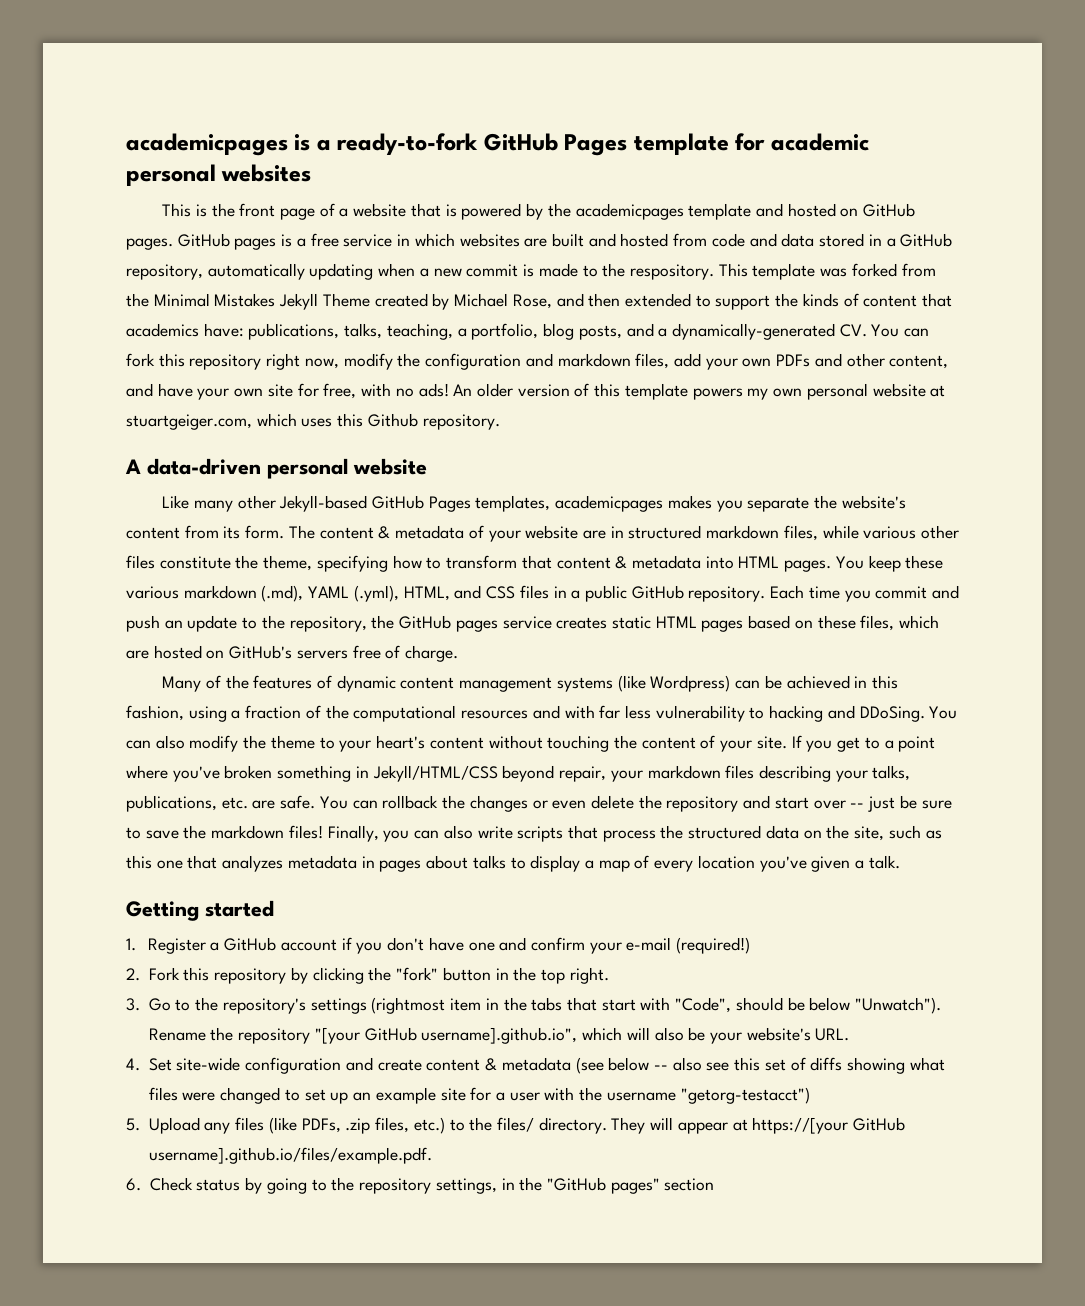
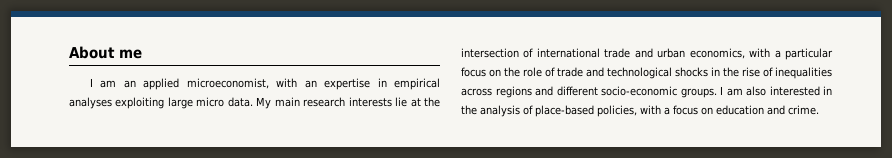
- academicpages is a ready-to-fork GitHub Pages template for academic personal websites
- This is the front page of a website that is powered by the academicpages template and hosted on GitHub pages. GitHub pages is a free service in which websites are built and hosted from code and data stored in a GitHub repository, automatically updating when a new commit is made to the respository. This template was forked from the Minimal Mistakes Jekyll Theme created by Michael Rose, and then extended to support the kinds of content that academics have: publications, talks, teaching, a portfolio, blog posts, and a dynamically-generated CV. You can fork this repository right now, modify the configuration and markdown files, add your own PDFs and other content, and have your own site for free, with no ads! An older version of this template powers my own personal website at stuartgeiger.com, which uses this Github repository.
- A data-driven personal website
- Like many other Jekyll-based GitHub Pages templates, academicpages makes you separate the website's content from its form. The content & metadata of your website are in structured markdown files, while various other files constitute the theme, specifying how to transform that content & metadata into HTML pages. You keep these various markdown (.md), YAML (.yml), HTML, and CSS files in a public GitHub repository. Each time you commit and push an update to the repository, the GitHub pages service creates static HTML pages based on these files, which are hosted on GitHub's servers free of charge.
- Many of the features of dynamic content management systems (like Wordpress) can be achieved in this fashion, using a fraction of the computational resources and with far less vulnerability to hacking and DDoSing. You can also modify the theme to your heart's content without touching the content of your site. If you get to a point where you've broken something in Jekyll/HTML/CSS beyond repair, your markdown files describing your talks, publications, etc. are safe. You can rollback the changes or even delete the repository and start over -- just be sure to save the markdown files! Finally, you can also write scripts that process the structured data on the site, such as this one that analyzes metadata in pages about talks to display a map of every location you've given a talk.
- Getting started
- 1. Register a GitHub account if you don't have one and confirm your e-mail (required!)
- 2. Fork this repository by clicking the "fork" button in the top right.
- 3. Go to the repository's settings (rightmost item in the tabs that start with "Code", should be below "Unwatch"). Rename the repository "[your GitHub username].github.io", which will also be your website's URL.
- 4. Set site-wide configuration and create content & metadata (see below -- also see this set of diffs showing what files were changed to set up an example site for a user with the username "getorg-testacct")
- 5. Upload any files (like PDFs, .zip files, etc.) to the files/ directory. They will appear at https://[your GitHub username].github.io/files/example.pdf.
- 6. Check status by going to the repository settings, in the "GitHub pages" section
+ About me
+ I am an applied microeconomist, with an expertise in empirical analyses exploiting large micro data. My main research interests lie at the intersection of international trade and urban economics, with a particular focus on the role of trade and technological shocks in the rise of inequalities across regions and different socio-economic groups. I am also interested in the analysis of place-based policies, with a focus on education and crime.

